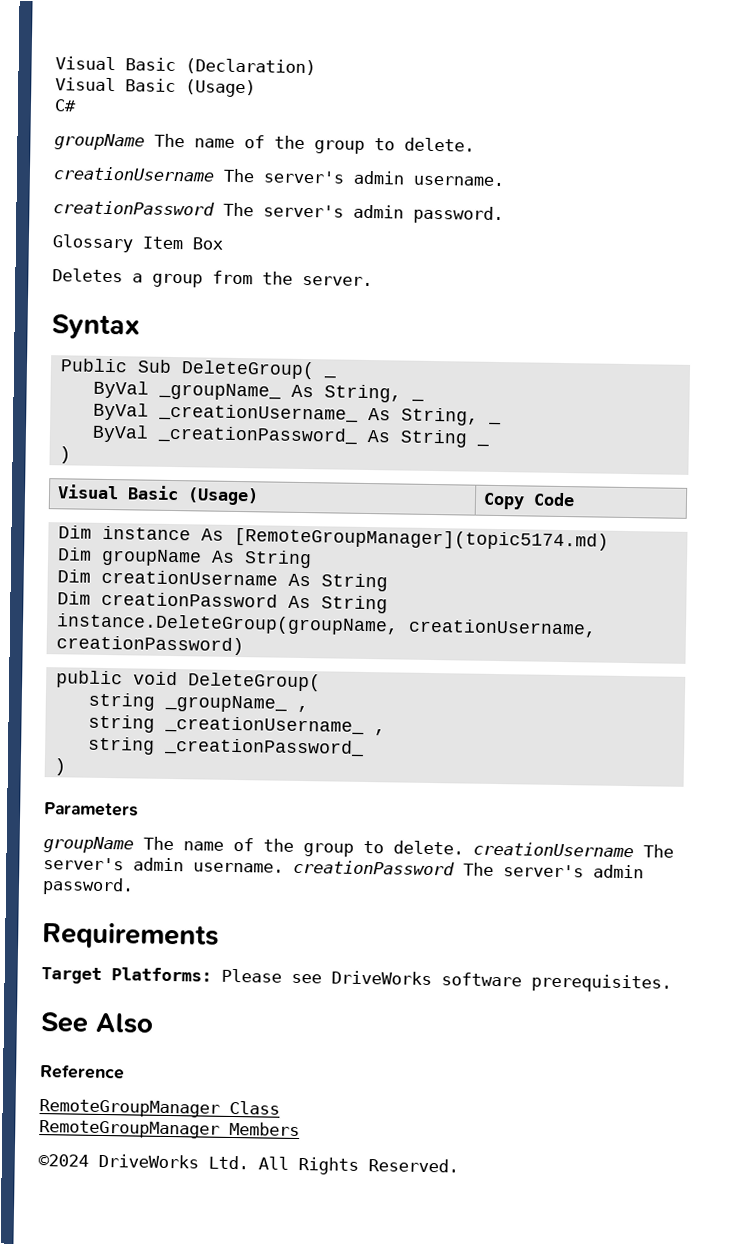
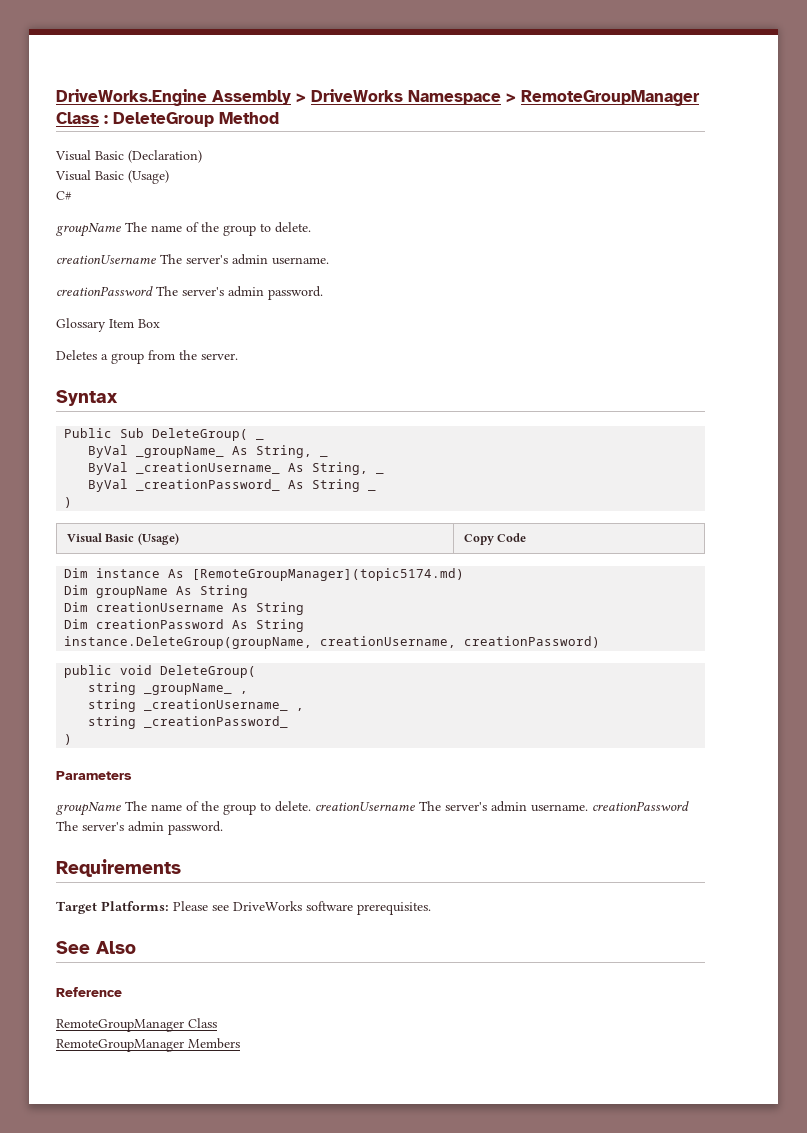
+ DriveWorks.Engine Assembly > DriveWorks Namespace > RemoteGroupManager Class : DeleteGroup Method
- ©2024 DriveWorks Ltd. All Rights Reserved.

